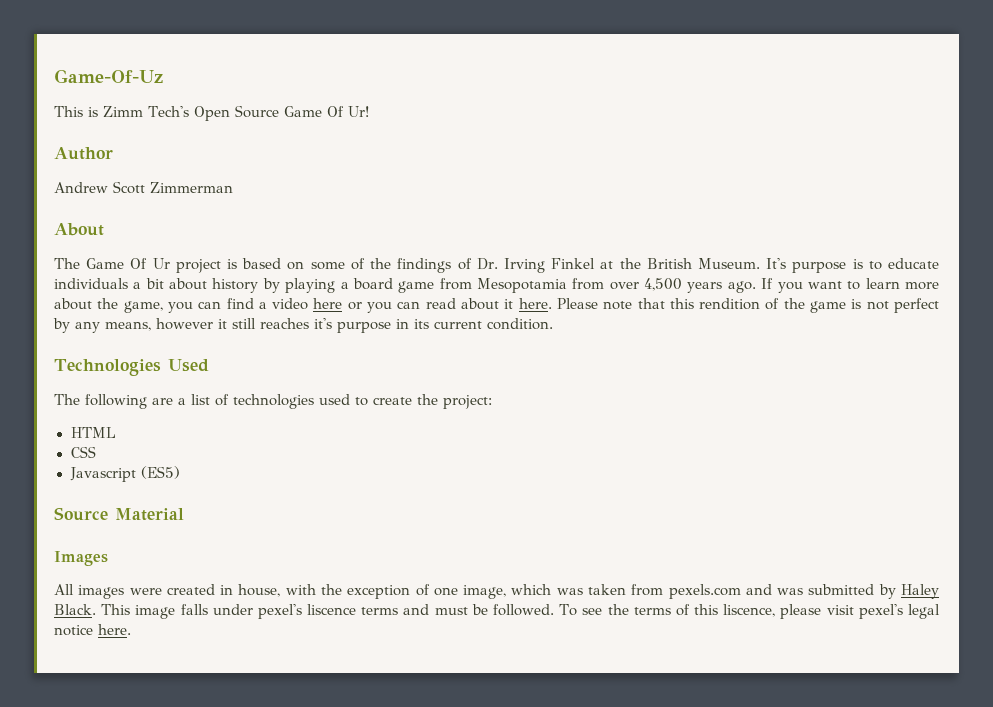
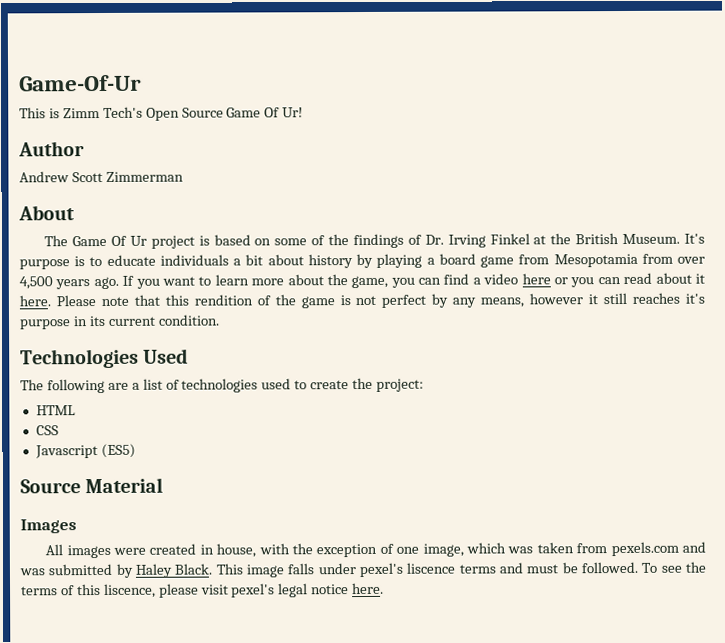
- Game-Of-Uz
+ Game-Of-Ur

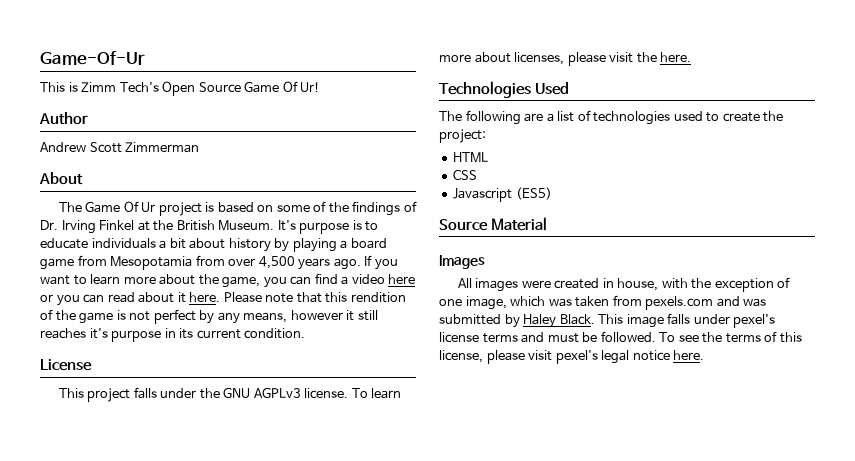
+ License
+ This project falls under the GNU AGPLv3 license. To learn more about licenses, please visit the here.
- This image falls under pexel's liscence terms and must be followed.
+ This image falls under pexel's license terms and must be followed.
- To see the terms of this liscence, please visit pexel's legal notice here.
+ To see the terms of this license, please visit pexel's legal notice here.

